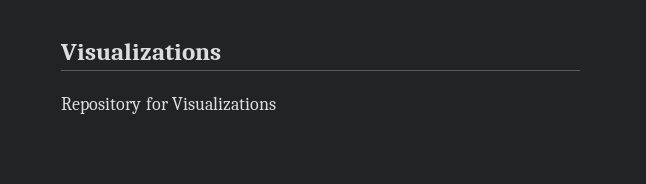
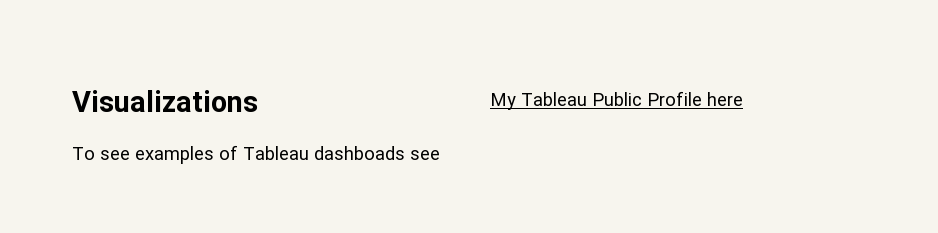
- Repository for Visualizations
+ To see examples of Tableau dashboads see My Tableau Public Profile here

